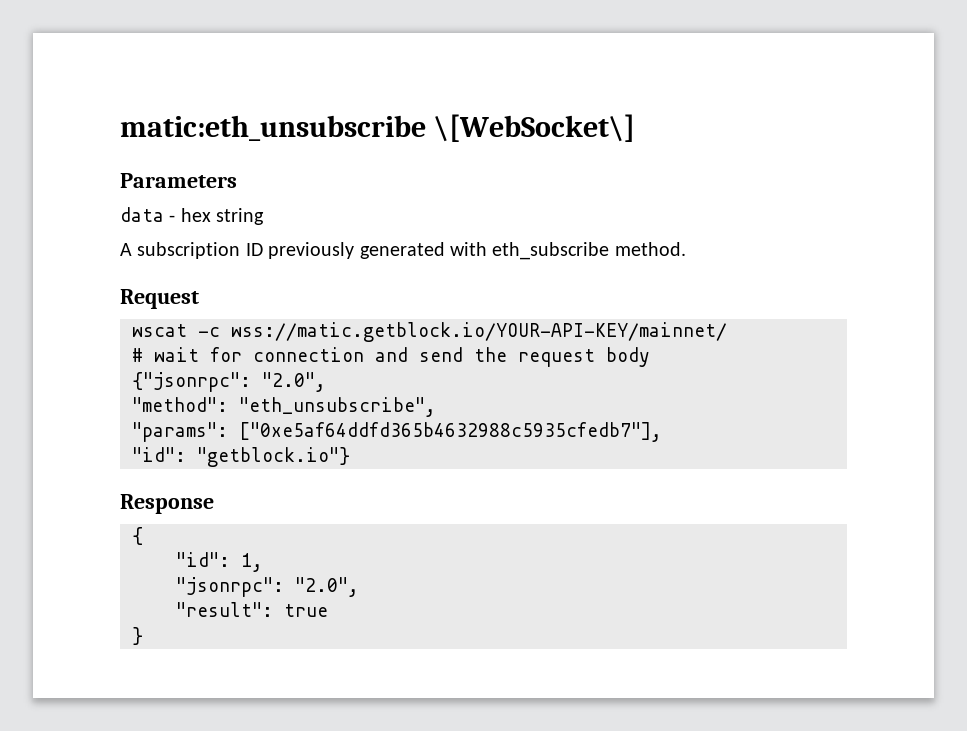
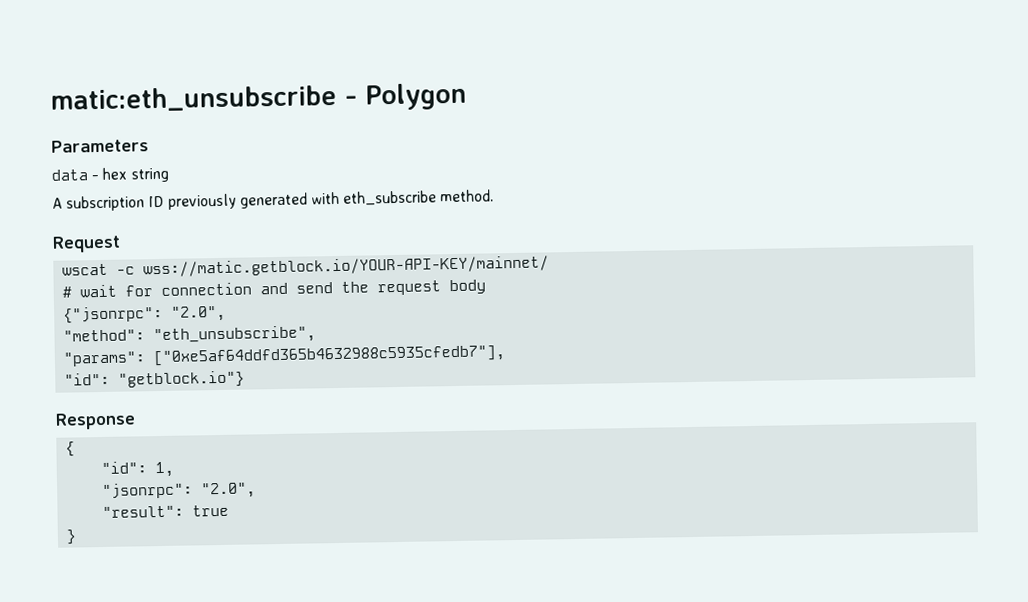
- matic:eth_unsubscribe \[WebSocket\]
+ matic:eth_unsubscribe - Polygon

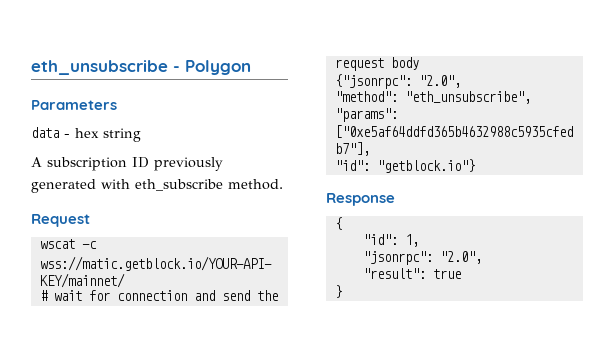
- matic:eth_unsubscribe - Polygon
+ eth_unsubscribe - Polygon

